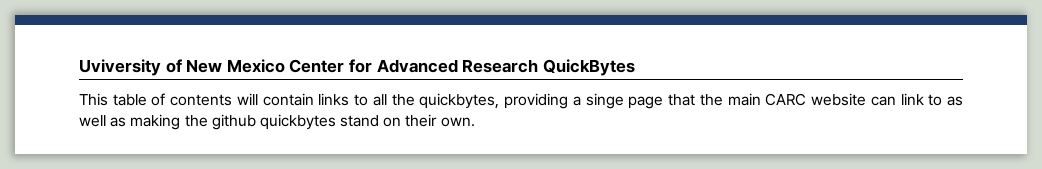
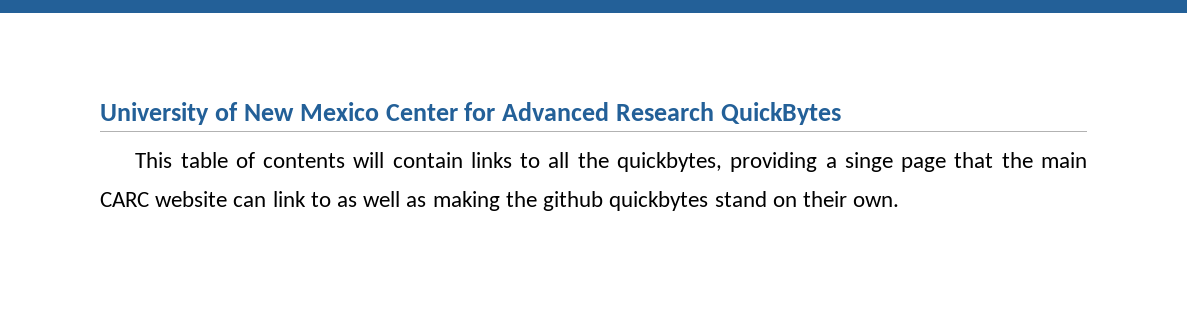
- Uviversity of New Mexico Center for Advanced Research QuickBytes
+ University of New Mexico Center for Advanced Research QuickBytes

